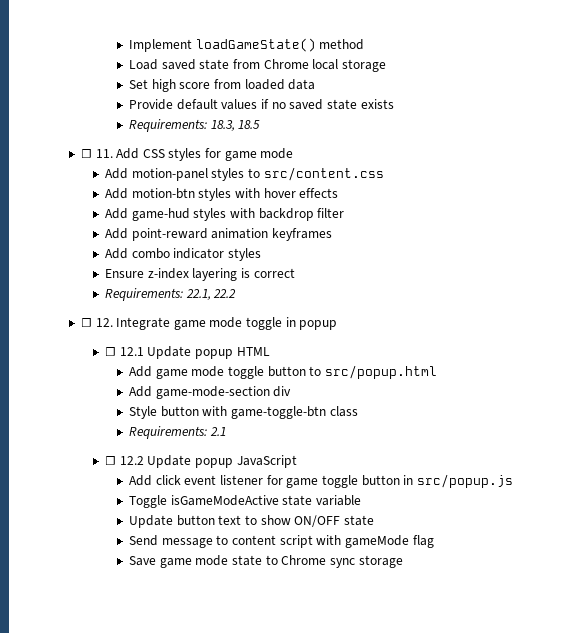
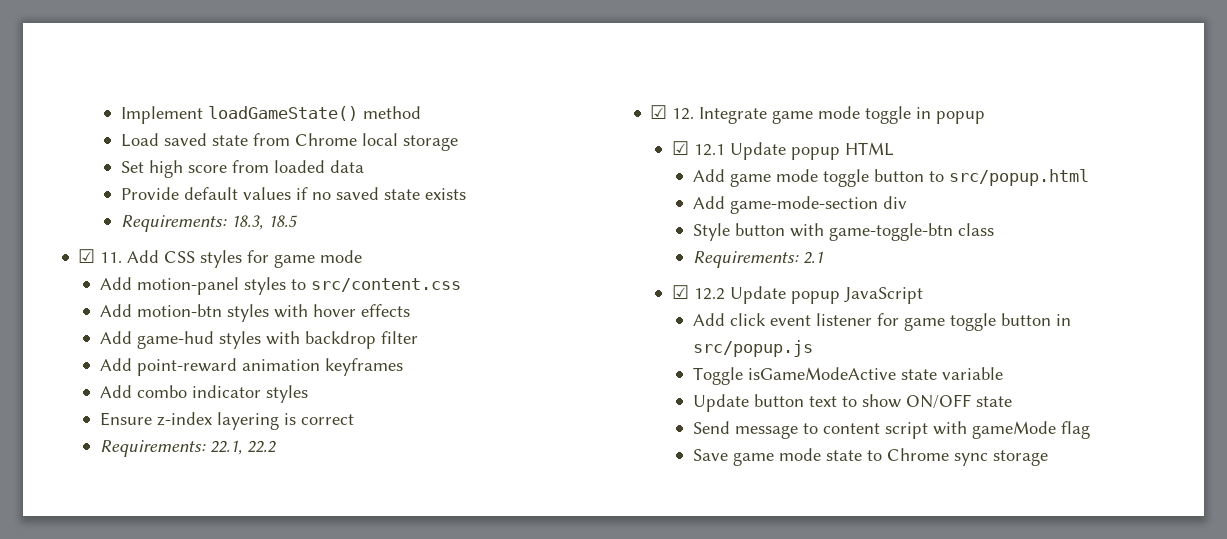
- ☐ 11. Add CSS styles for game mode
+ ☑ 11. Add CSS styles for game mode
- ☐ 12. Integrate game mode toggle in popup
+ ☑ 12. Integrate game mode toggle in popup
- ☐ 12.1 Update popup HTML
+ ☑ 12.1 Update popup HTML
- ☐ 12.2 Update popup JavaScript
+ ☑ 12.2 Update popup JavaScript

